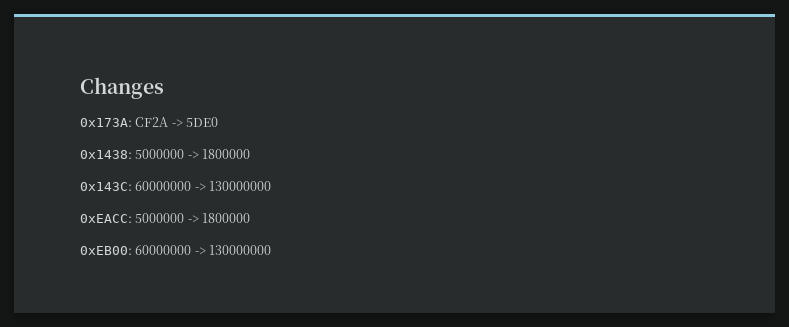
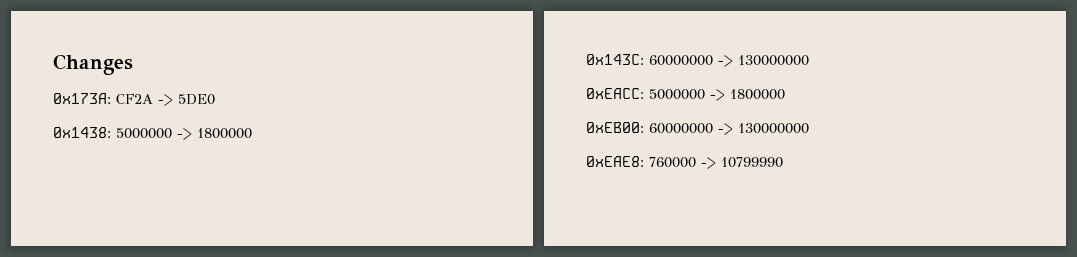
+ 0xEAE8: 760000 -> 10799990

